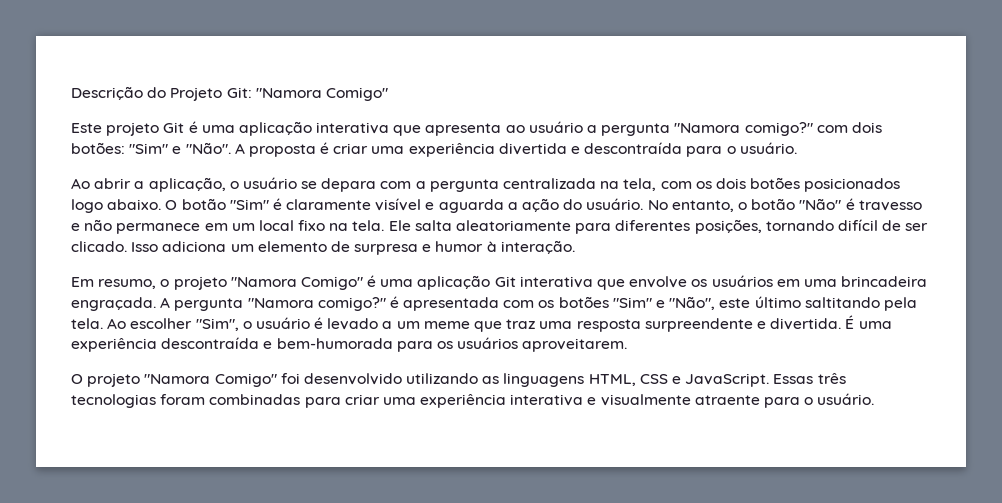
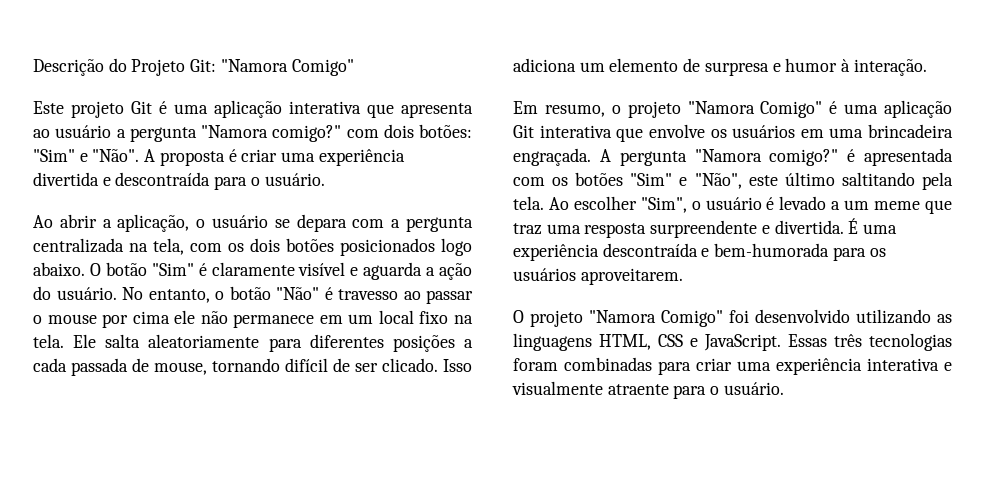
- No entanto, o botão "Não" é travesso e não permanece em um local fixo na tela.
+ No entanto, o botão "Não" é travesso ao passar o mouse por cima ele não permanece em um local fixo na tela.
- Ele salta aleatoriamente para diferentes posições, tornando difícil de ser clicado.
+ Ele salta aleatoriamente para diferentes posições a cada passada de mouse, tornando difícil de ser clicado.

